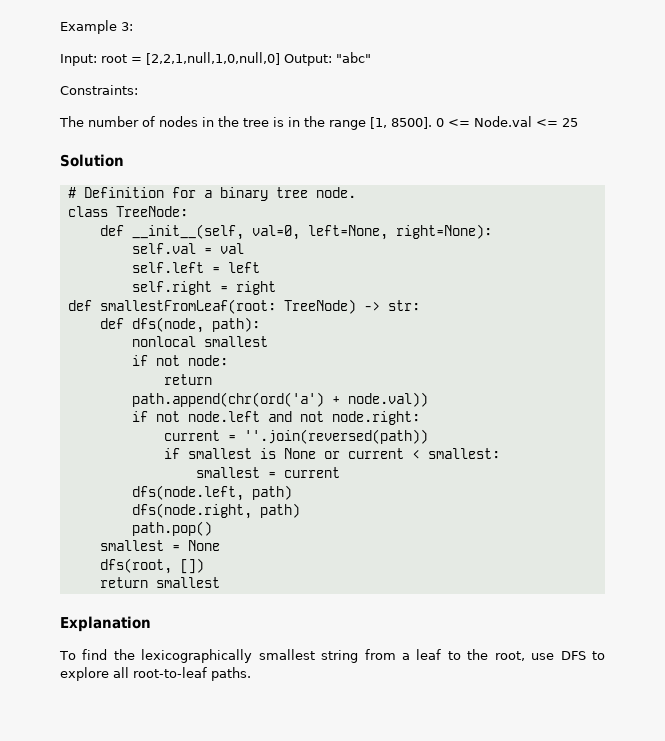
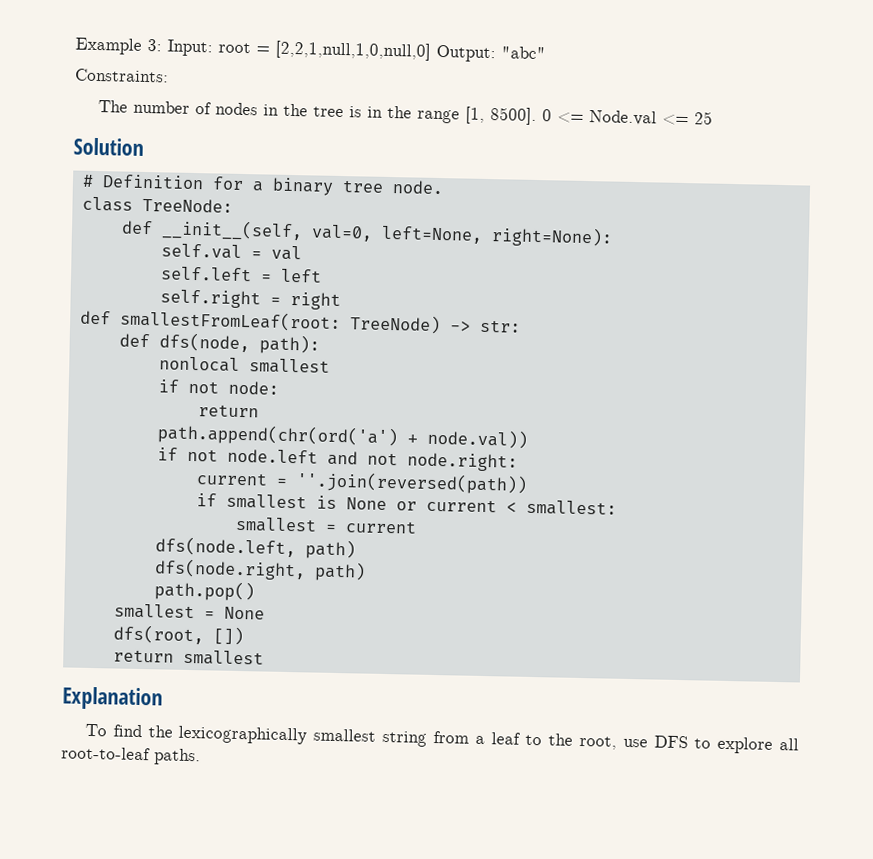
- Example 3:
- Input: root = [2,2,1,null,1,0,null,0] Output: "abc"
+ Example 3: Input: root = [2,2,1,null,1,0,null,0] Output: "abc"

